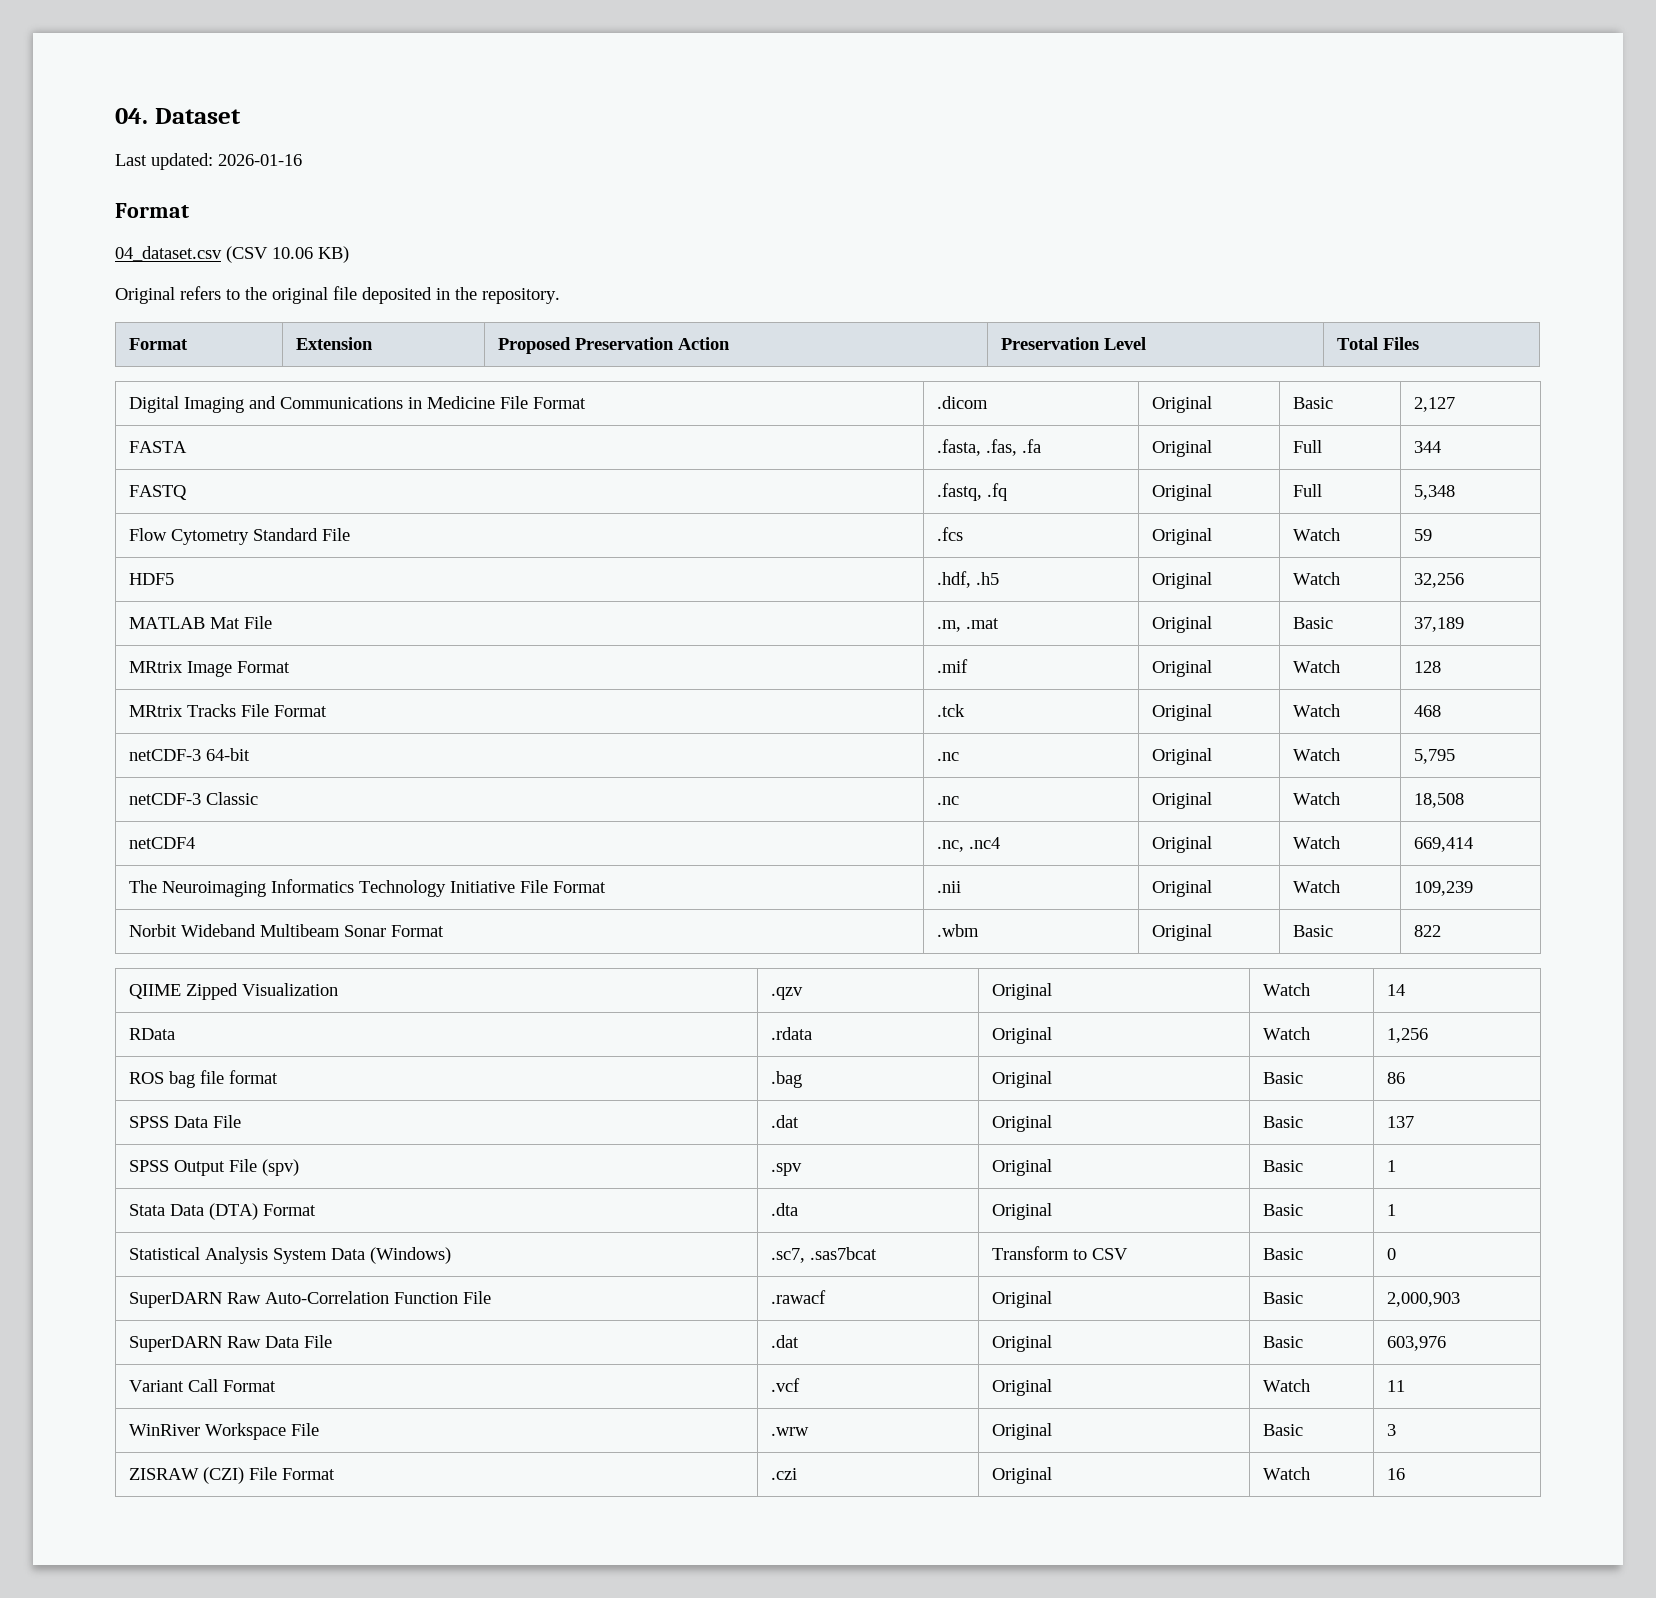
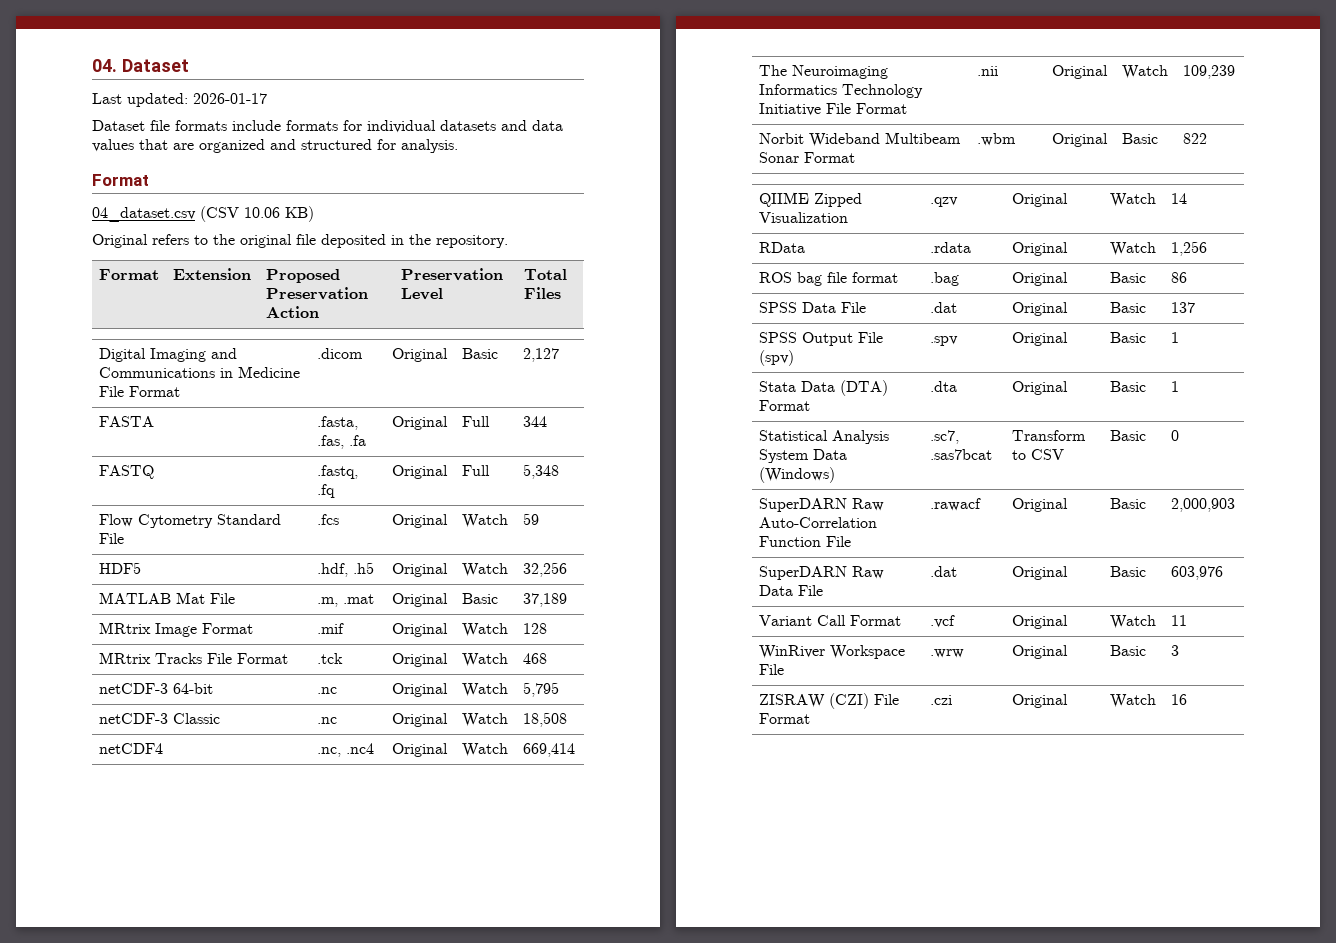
- Last updated: 2026-01-16
+ Last updated: 2026-01-17
+ Dataset file formats include formats for individual datasets and data values that are organized and structured for analysis.

